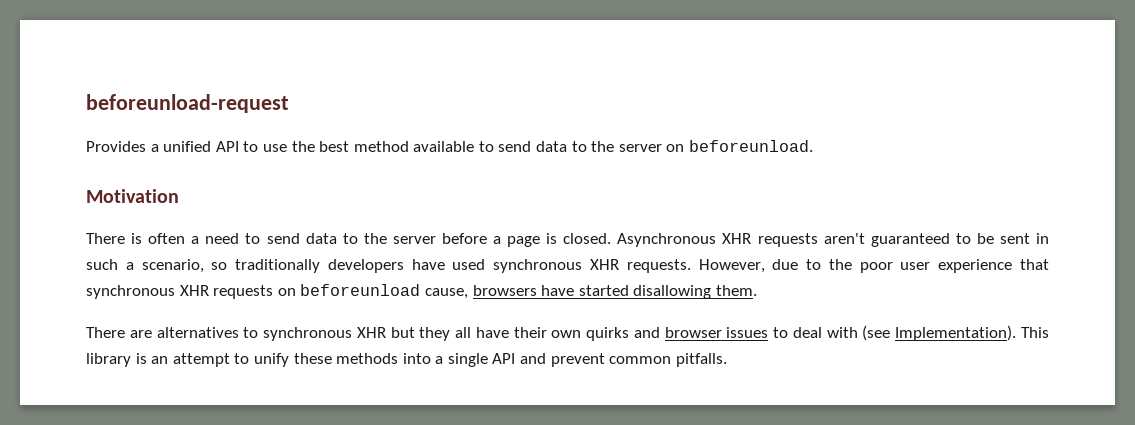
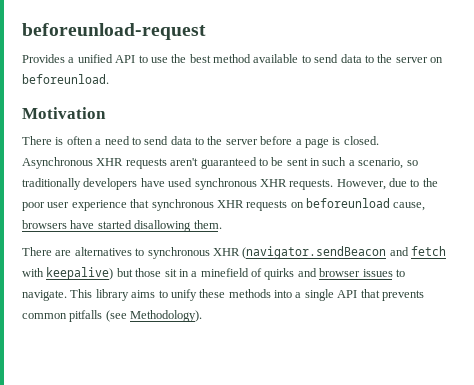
- There are alternatives to synchronous XHR but they all have their own quirks and browser issues to deal with (see Implementation). This library is an attempt to unify these methods into a single API and prevent common pitfalls.
+ There are alternatives to synchronous XHR (navigator.sendBeacon and fetch with keepalive) but those sit in a minefield of quirks and browser issues to navigate. This library aims to unify these methods into a single API that prevents common pitfalls (see Methodology).

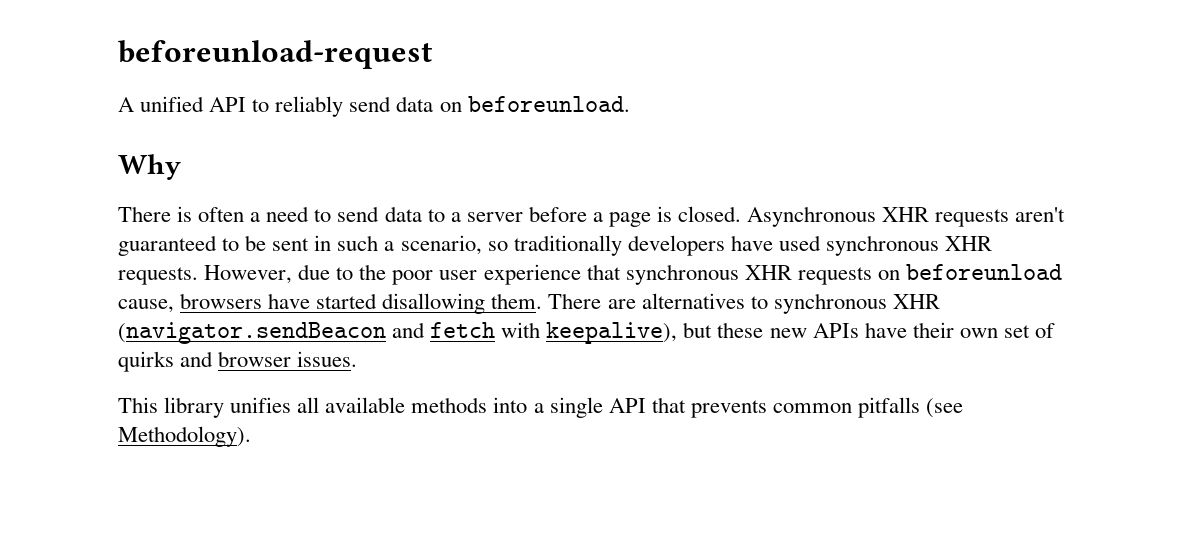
- Provides a unified API to use the best method available to send data to the server on beforeunload.
+ A unified API to reliably send data on beforeunload.
- Motivation
+ Why
- There is often a need to send data to the server before a page is closed.
+ There is often a need to send data to a server before a page is closed.
- However, due to the poor user experience that synchronous XHR requests on beforeunload cause, browsers have started disallowing them.
- There are alternatives to synchronous XHR (navigator.sendBeacon and fetch with keepalive) but those sit in a minefield of quirks and browser issues to navigate. This library aims to unify these methods into a single API that prevents common pitfalls (see Methodology).
+ However, due to the poor user experience that synchronous XHR requests on beforeunload cause, browsers have started disallowing them. There are alternatives to synchronous XHR (navigator.sendBeacon and fetch with keepalive), but these new APIs have their own set of quirks and browser issues.
+ This library unifies all available methods into a single API that prevents common pitfalls (see Methodology).

